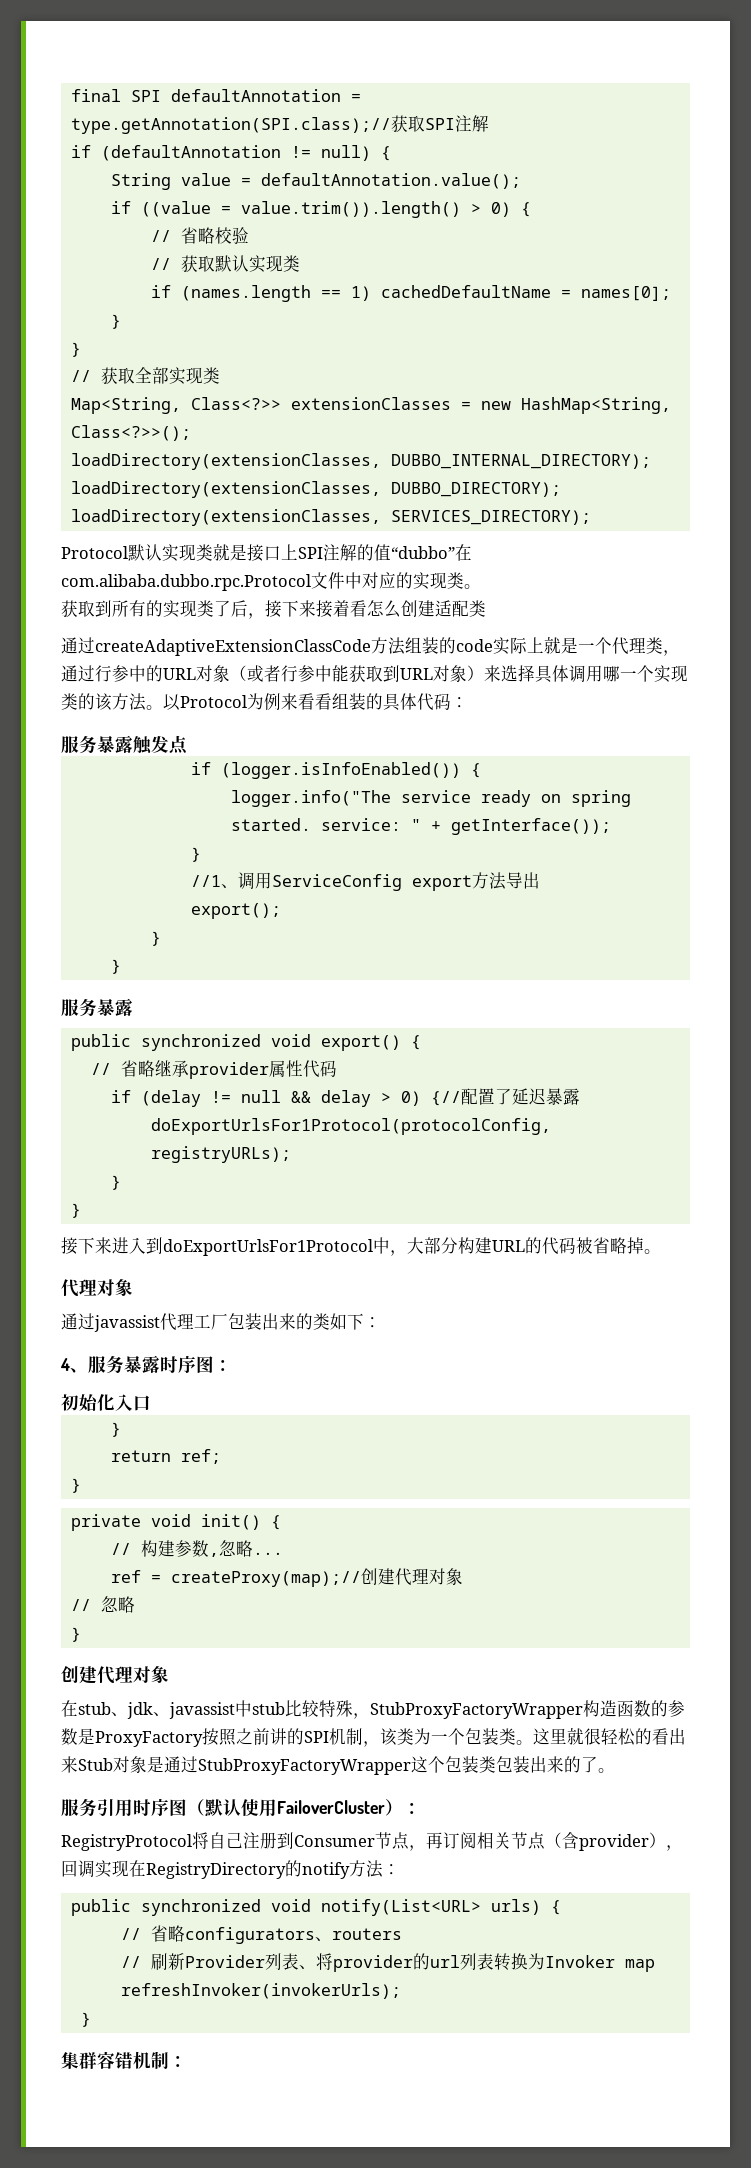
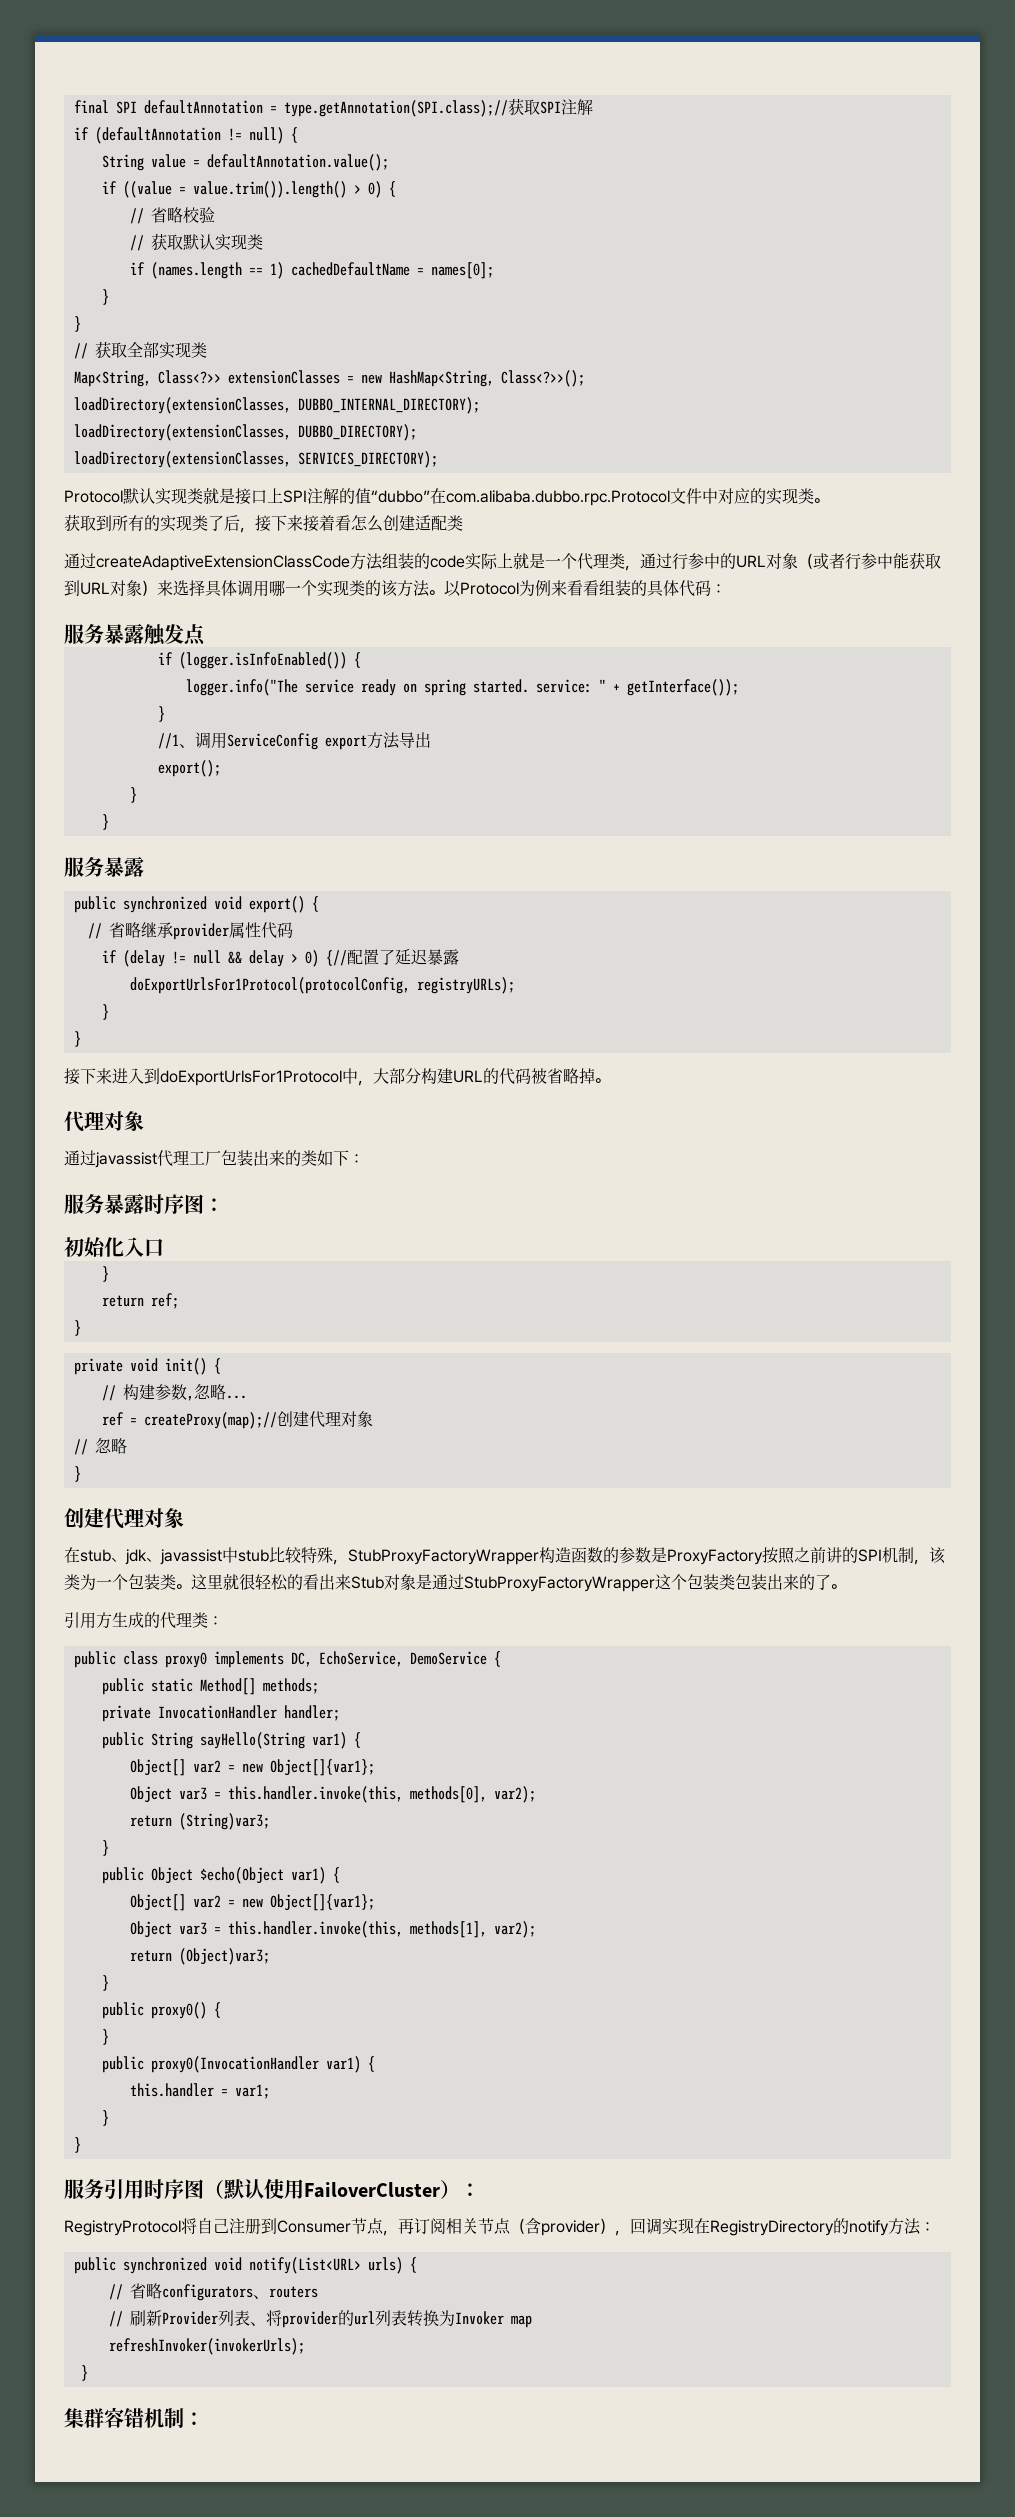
- 4、服务暴露时序图：
+ 服务暴露时序图：
+ 引用方生成的代理类：
+ public class proxy0 implements DC, EchoService, DemoService {
+ public static Method[] methods;
+ private InvocationHandler handler;
+ public String sayHello(String var1) {
+ Object[] var2 = new Object[]{var1};
+ Object var3 = this.handler.invoke(this, methods[0], var2);
+ return (String)var3;
+ }
+ public Object $echo(Object var1) {
+ Object[] var2 = new Object[]{var1};
+ Object var3 = this.handler.invoke(this, methods[1], var2);
+ return (Object)var3;
+ }
+ public proxy0() {
+ }
+ public proxy0(InvocationHandler var1) {
+ this.handler = var1;
+ }
+ }

